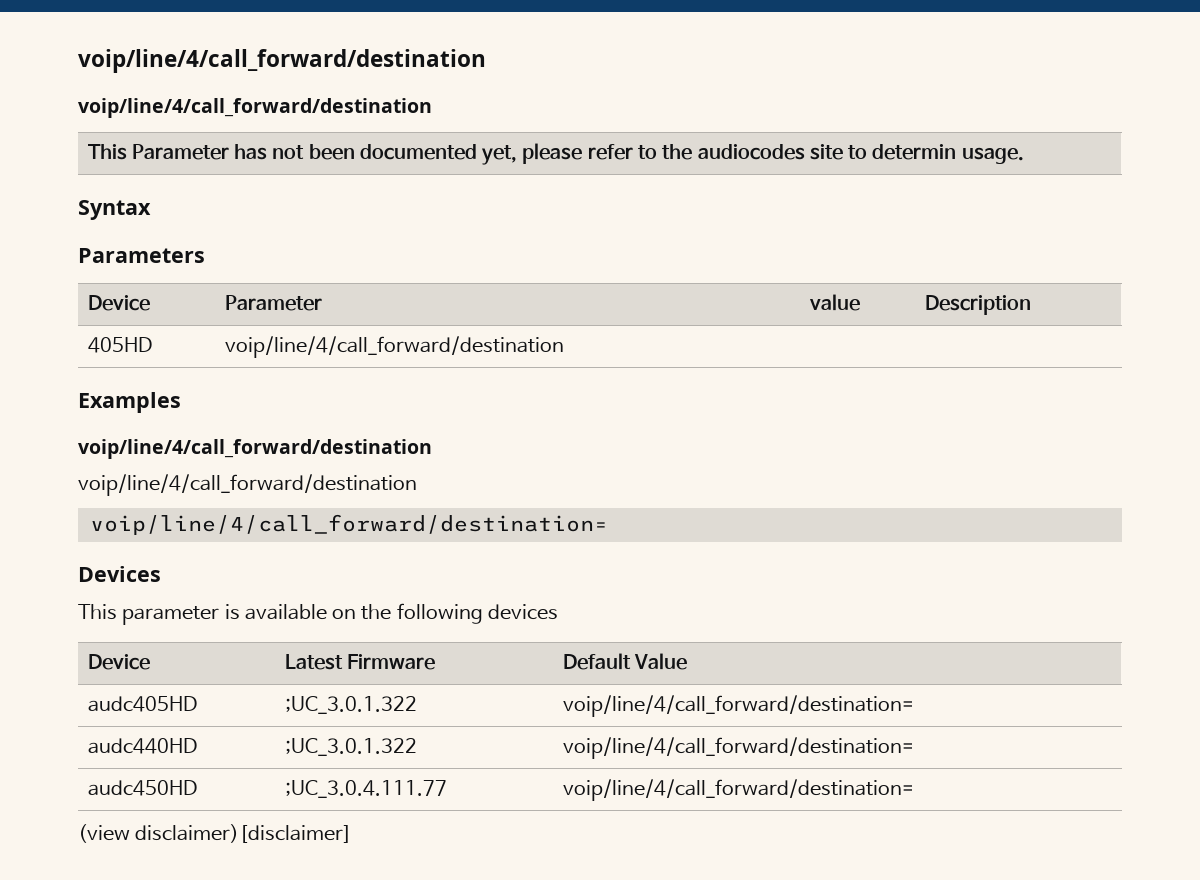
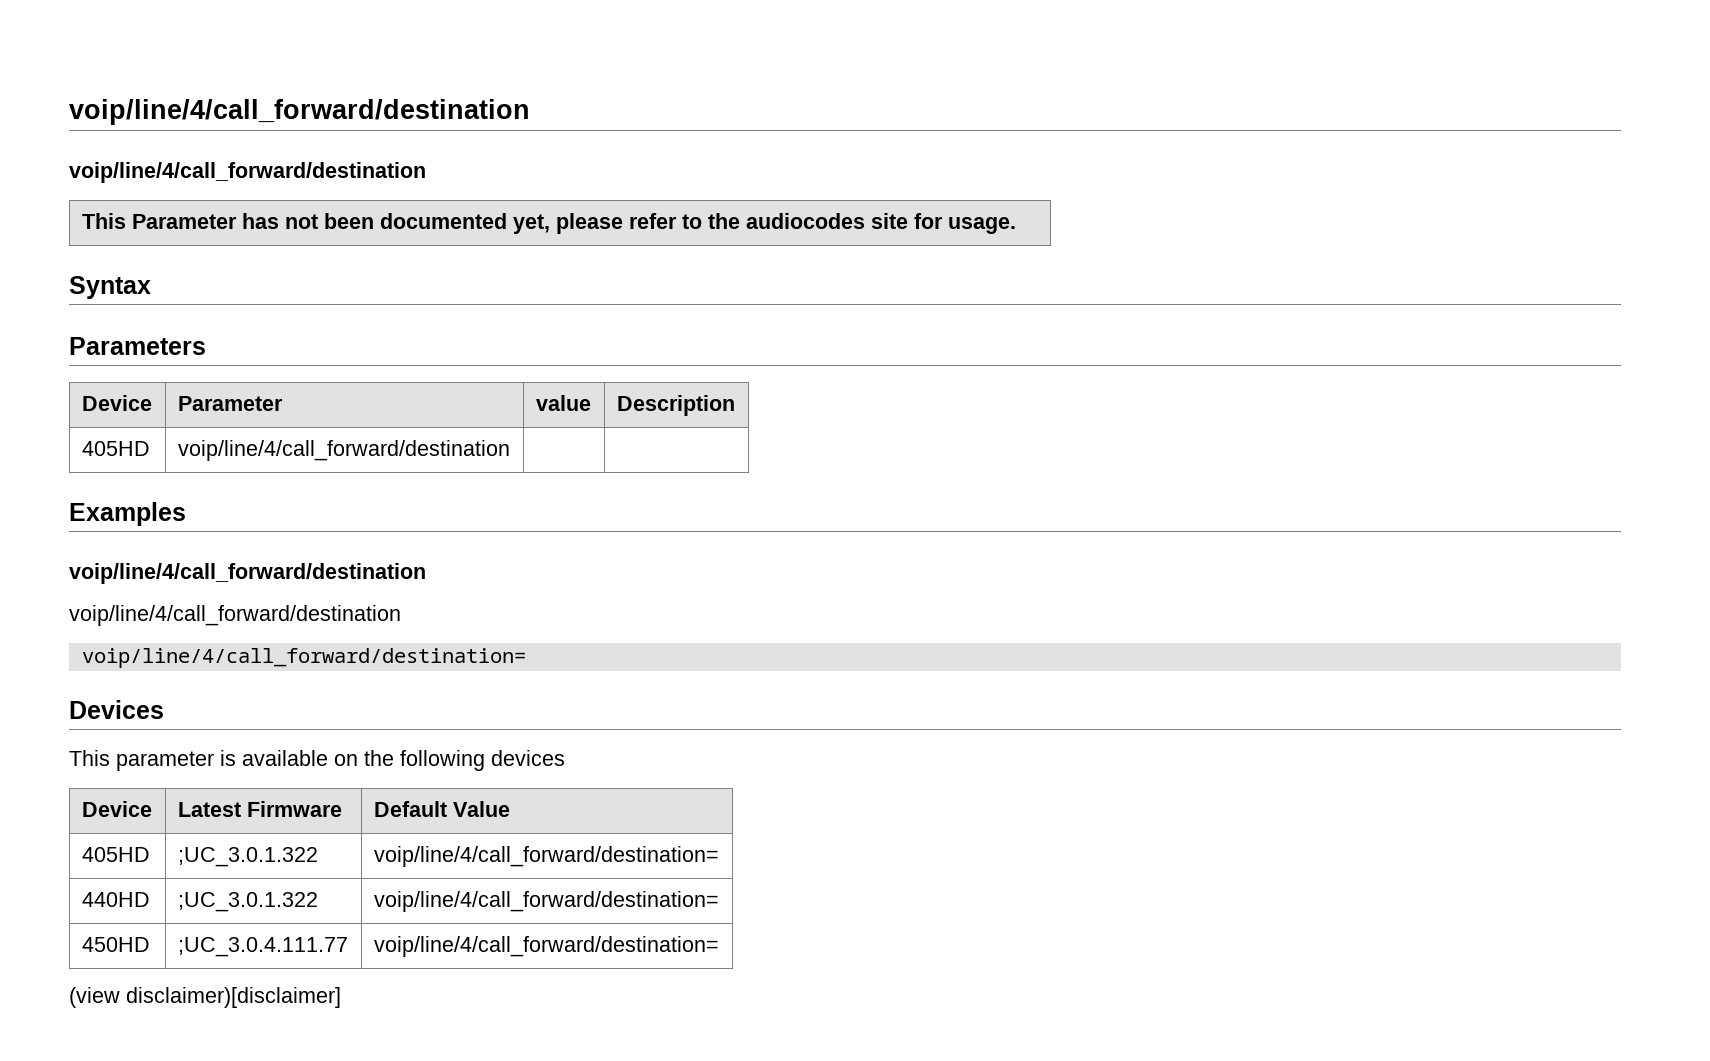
- This Parameter has not been documented yet, please refer to the audiocodes site to determin usage.
+ This Parameter has not been documented yet, please refer to the audiocodes site for usage.
- audc405HD | ;UC_3.0.1.322 | voip/line/4/call_forward/destination=
- audc440HD | ;UC_3.0.1.322 | voip/line/4/call_forward/destination=
- audc450HD | ;UC_3.0.4.111.77 | voip/line/4/call_forward/destination=
+ 405HD | ;UC_3.0.1.322 | voip/line/4/call_forward/destination=
+ 440HD | ;UC_3.0.1.322 | voip/line/4/call_forward/destination=
+ 450HD | ;UC_3.0.4.111.77 | voip/line/4/call_forward/destination=

